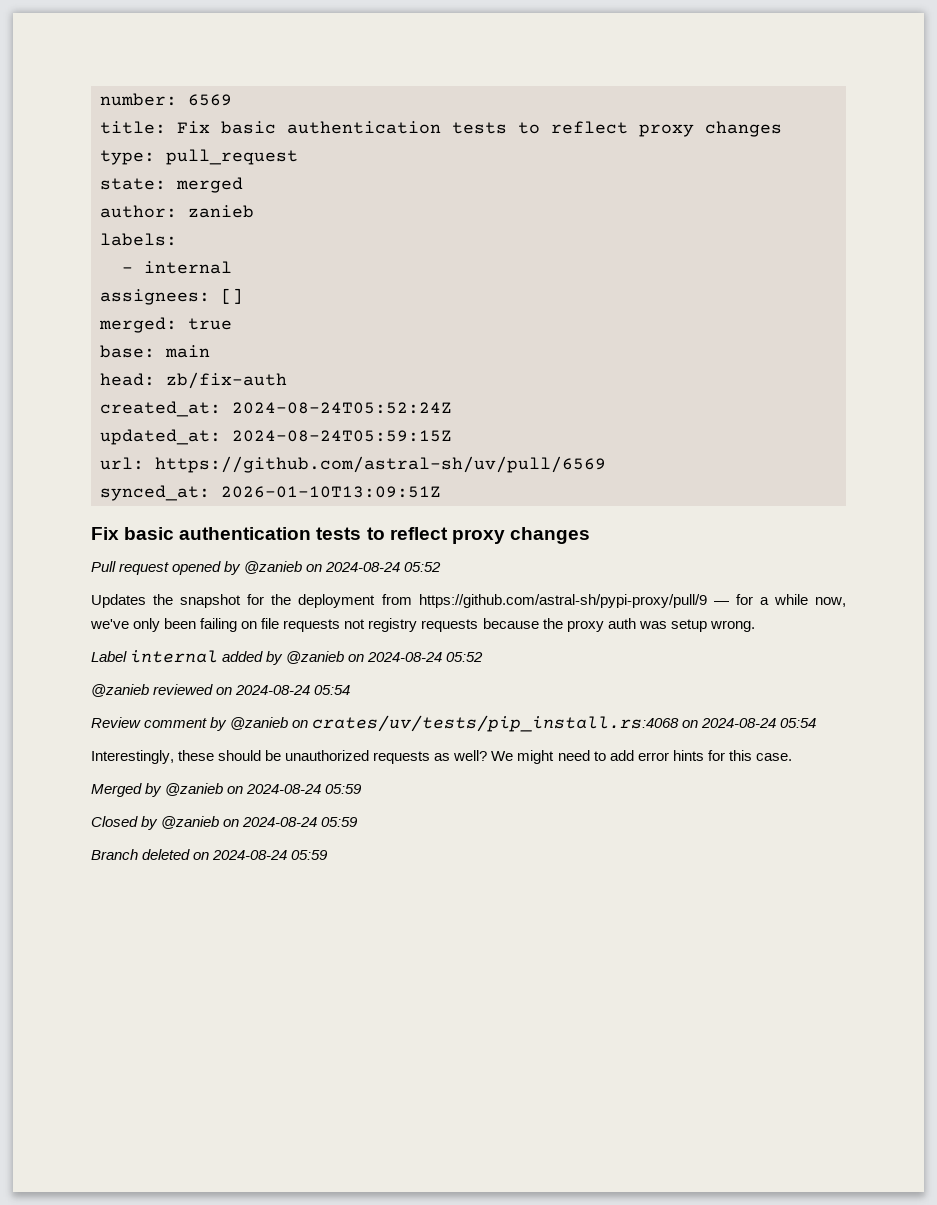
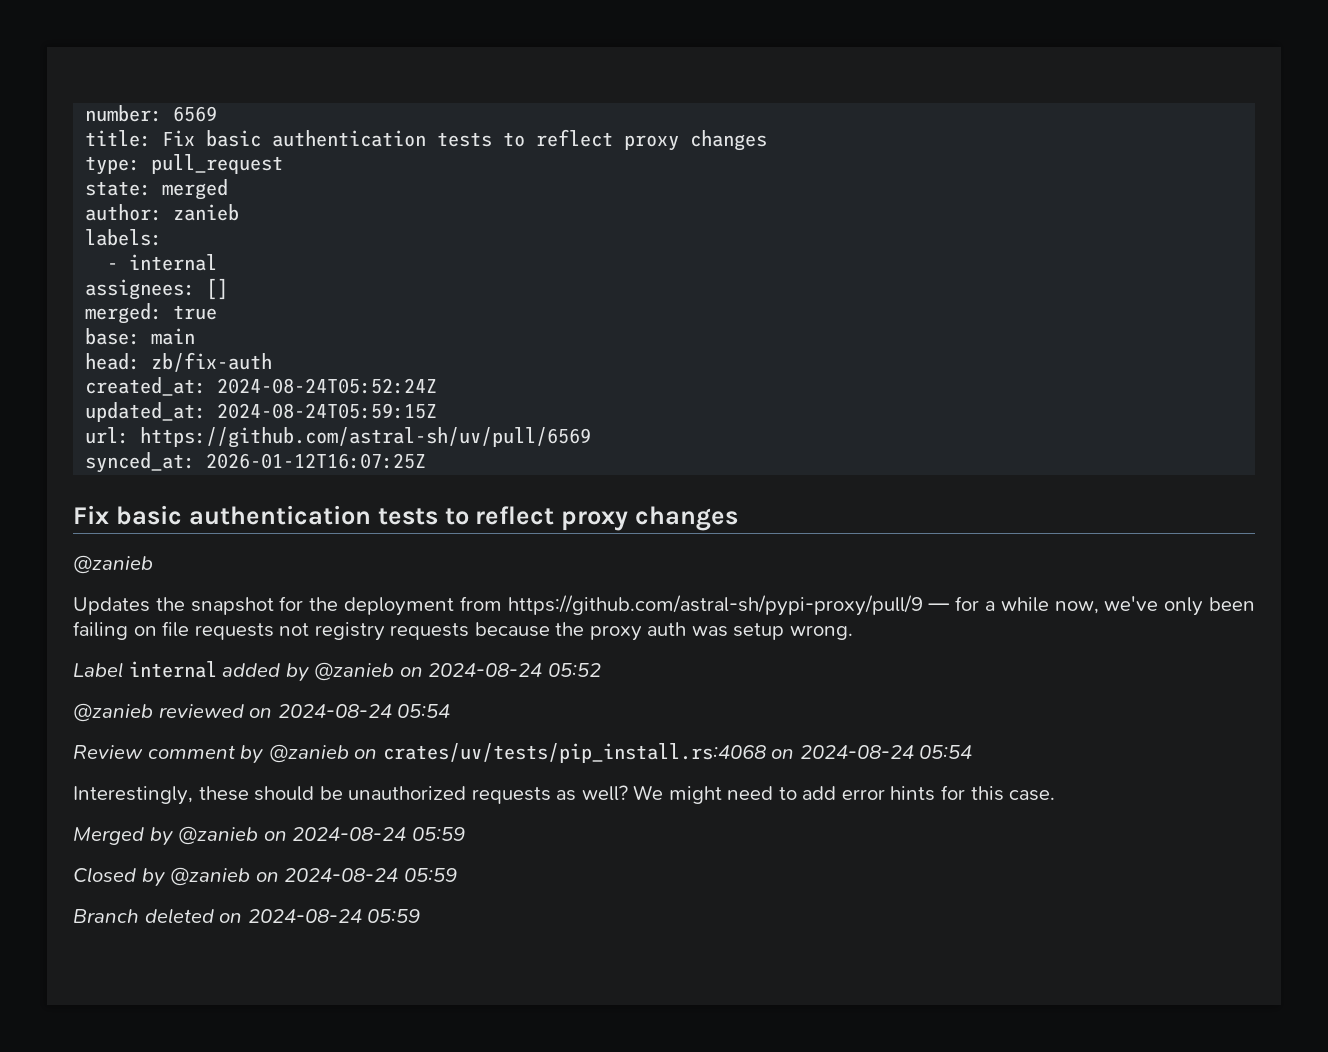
- synced_at: 2026-01-10T13:09:51Z
+ synced_at: 2026-01-12T16:07:25Z
  Fix basic authentication tests to reflect proxy changes
- Pull request opened by @zanieb on 2024-08-24 05:52
+ @zanieb

